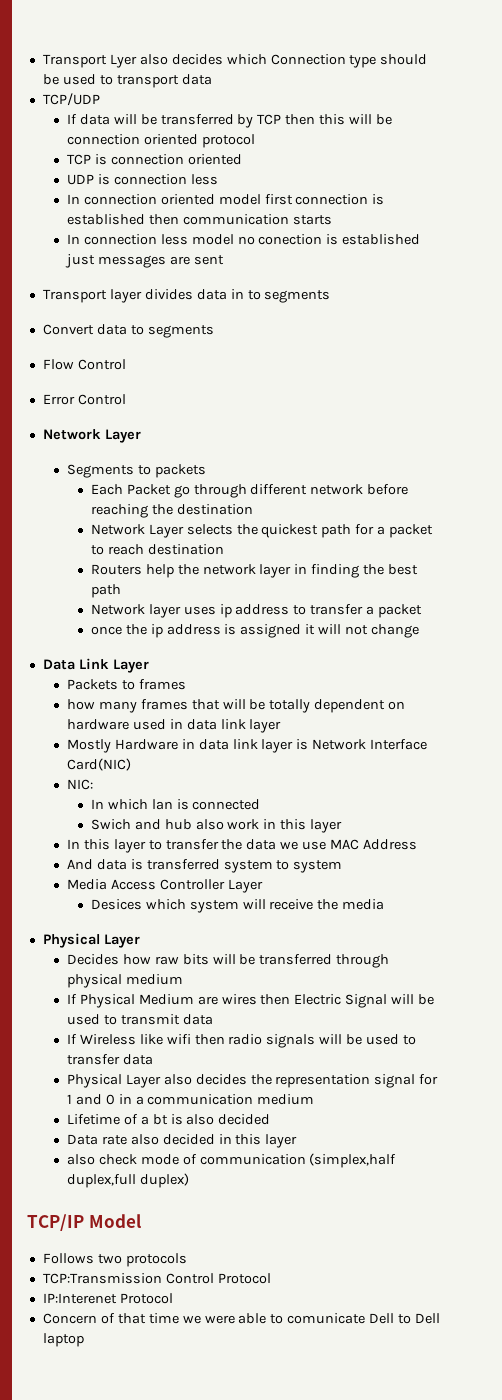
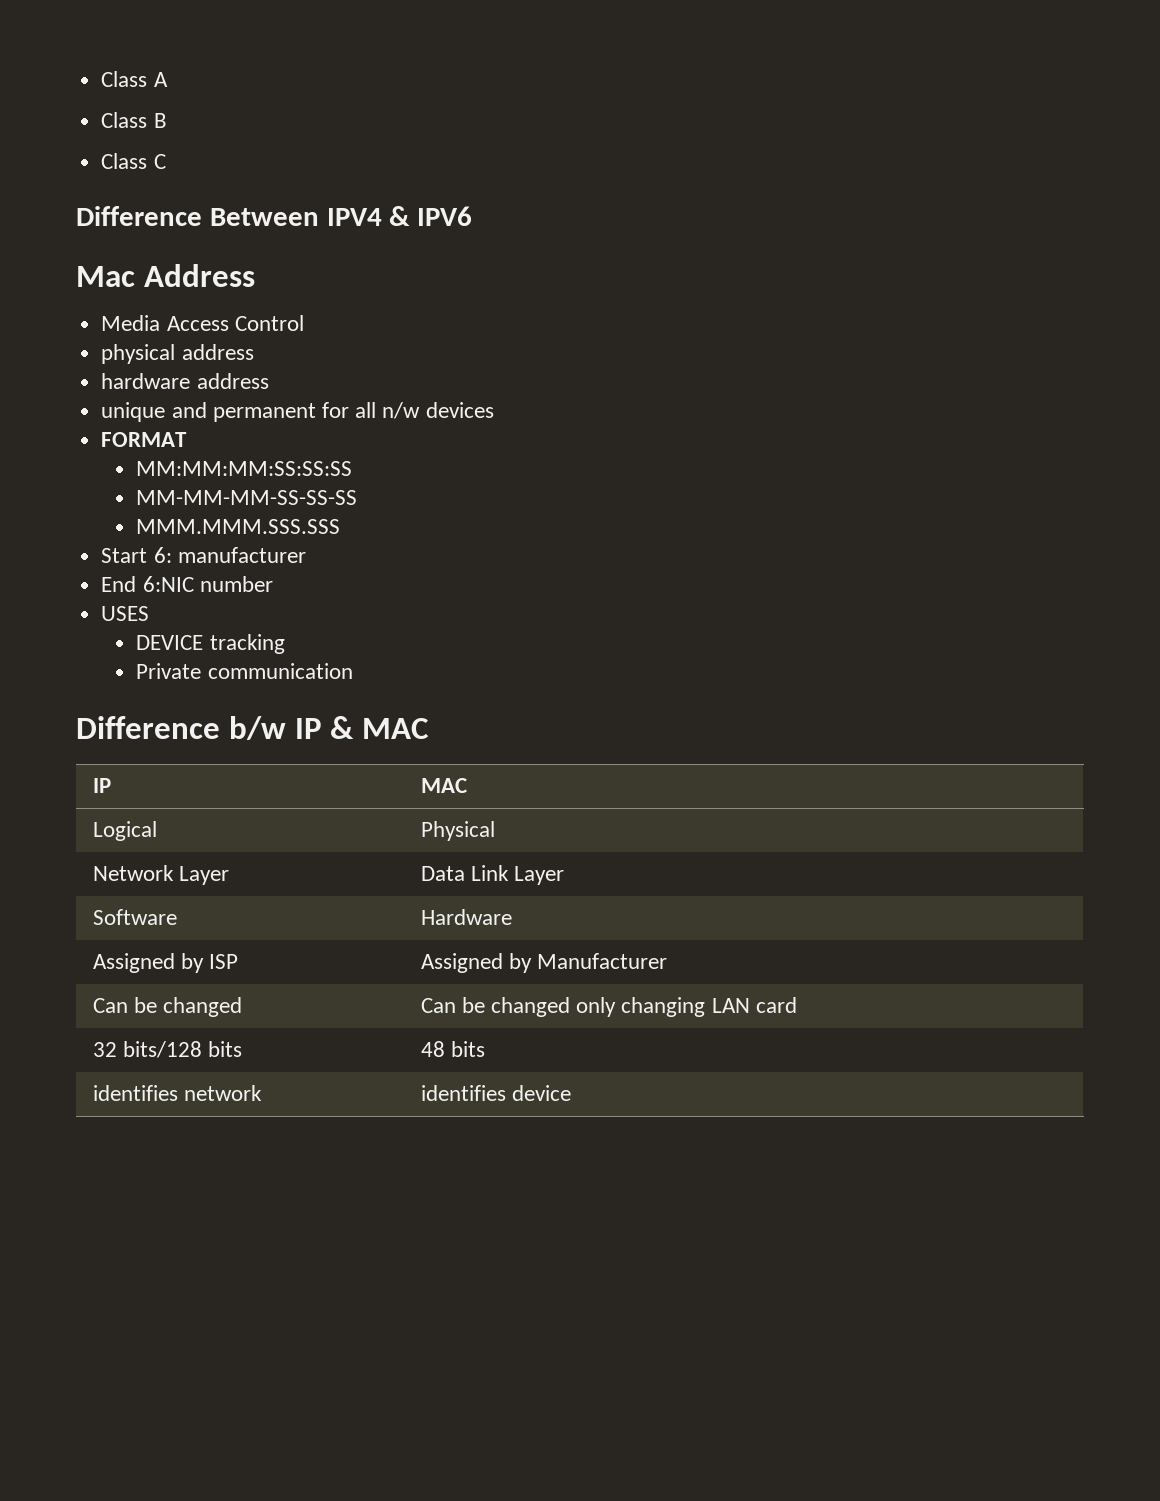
- Transport Lyer also decides which Connection type should be used to transport data
- TCP/UDP
- If data will be transferred by TCP then this will be connection oriented protocol
- TCP is connection oriented
- UDP is connection less
- In connection oriented model first connection is established then communication starts
- In connection less model no conection is established just messages are sent
- Transport layer divides data in to segments
- Convert data to segments
- Flow Control
- Error Control
- Network Layer
- Segments to packets
- Each Packet go through different network before reaching the destination
- Network Layer selects the quickest path for a packet to reach destination
- Routers help the network layer in finding the best path
- Network layer uses ip address to transfer a packet
- once the ip address is assigned it will not change
- Data Link Layer
- Packets to frames
- how many frames that will be totally dependent on hardware used in data link layer
- Mostly Hardware in data link layer is Network Interface Card(NIC)
- NIC:
- In which lan is connected
- Swich and hub also work in this layer
- In this layer to transfer the data we use MAC Address
- And data is transferred system to system
- Media Access Controller Layer
- Desices which system will receive the media
- Physical Layer
- Decides how raw bits will be transferred through physical medium
- If Physical Medium are wires then Electric Signal will be used to transmit data
- If Wireless like wifi then radio signals will be used to transfer data
- Physical Layer also decides the representation signal for 1 and 0 in a communication medium
- Lifetime of a bt is also decided
- Data rate also decided in this layer
- also check mode of communication (simplex,half duplex,full duplex)
- TCP/IP Model
- Follows two protocols
- TCP:Transmission Control Protocol
- IP:Interenet Protocol
- Concern of that time we were able to comunicate Dell to Dell laptop
+ Class A
+ Class B
+ Class C
+ Difference Between IPV4 & IPV6
+ Mac Address
+ Media Access Control
+ physical address
+ hardware address
+ unique and permanent for all n/w devices
+ FORMAT
+ MM:MM:MM:SS:SS:SS
+ MM-MM-MM-SS-SS-SS
+ MMM.MMM.SSS.SSS
+ Start 6: manufacturer
+ End 6:NIC number
+ USES
+ DEVICE tracking
+ Private communication
+ Difference b/w IP & MAC
+ IP | MAC
+ Logical | Physical
+ Network Layer | Data Link Layer
+ Software | Hardware
+ Assigned by ISP | Assigned by Manufacturer
+ Can be changed | Can be changed only changing LAN card
+ 32 bits/128 bits | 48 bits
+ identifies network | identifies device

